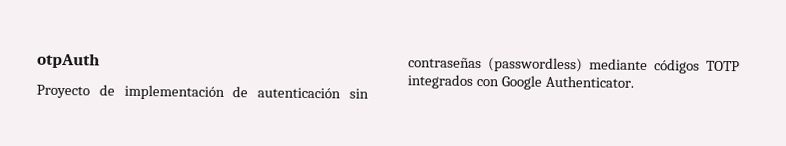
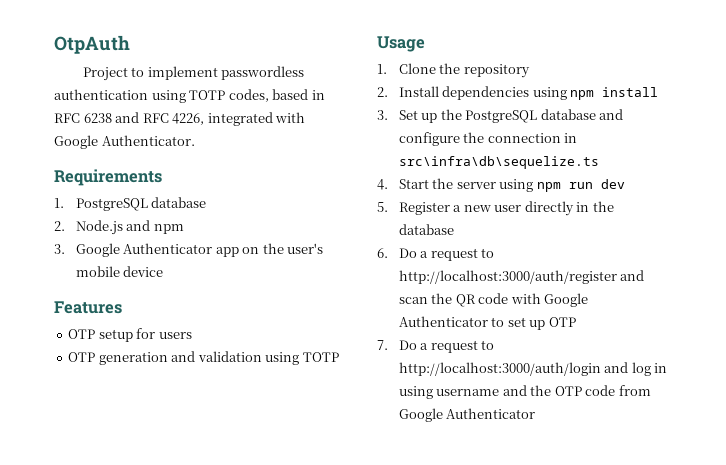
- otpAuth
- Proyecto de implementación de autenticación sin contraseñas (passwordless) mediante códigos TOTP integrados con Google Authenticator.
+ OtpAuth
+ Project to implement passwordless authentication using TOTP codes, based in RFC 6238 and RFC 4226, integrated with Google Authenticator.
+ Requirements
+ 1. PostgreSQL database
+ 2. Node.js and npm
+ 3. Google Authenticator app on the user's mobile device
+ Features
+ OTP setup for users
+ OTP generation and validation using TOTP
+ Usage
+ 1. Clone the repository
+ 2. Install dependencies using npm install
+ 3. Set up the PostgreSQL database and configure the connection in src\infra\db\sequelize.ts
+ 4. Start the server using npm run dev
+ 5. Register a new user directly in the database
+ 6. Do a request to http://localhost:3000/auth/register and scan the QR code with Google Authenticator to set up OTP
+ 7. Do a request to http://localhost:3000/auth/login and log in using username and the OTP code from Google Authenticator

